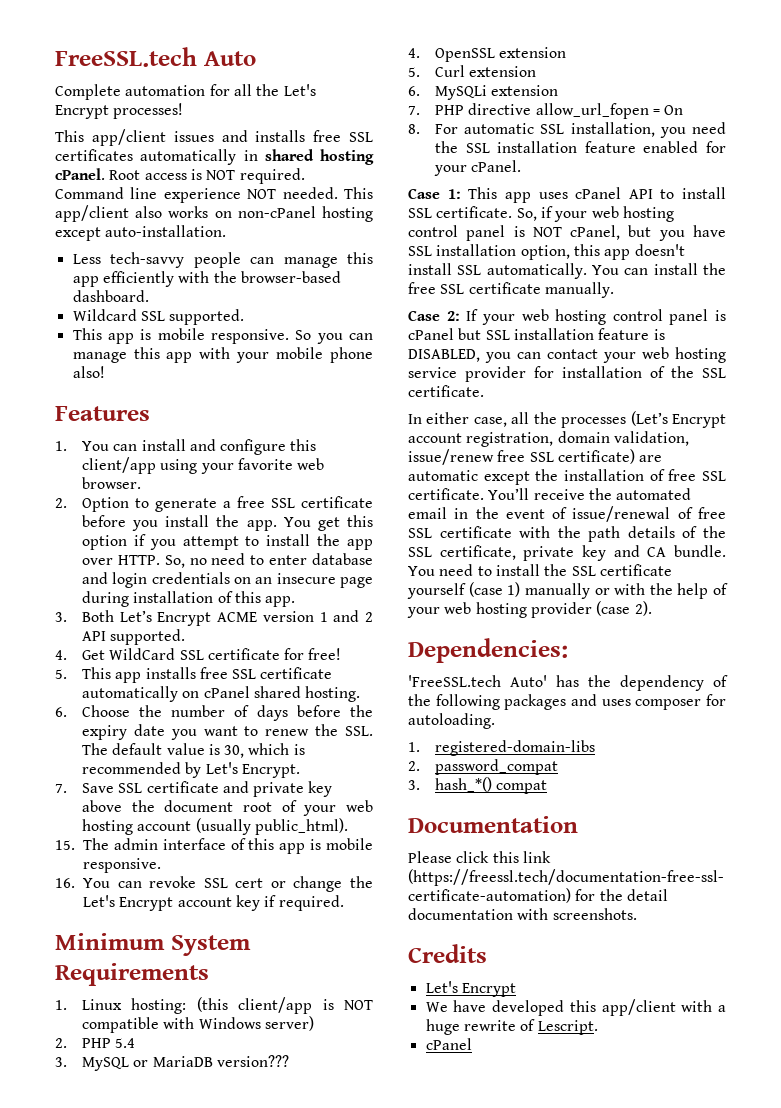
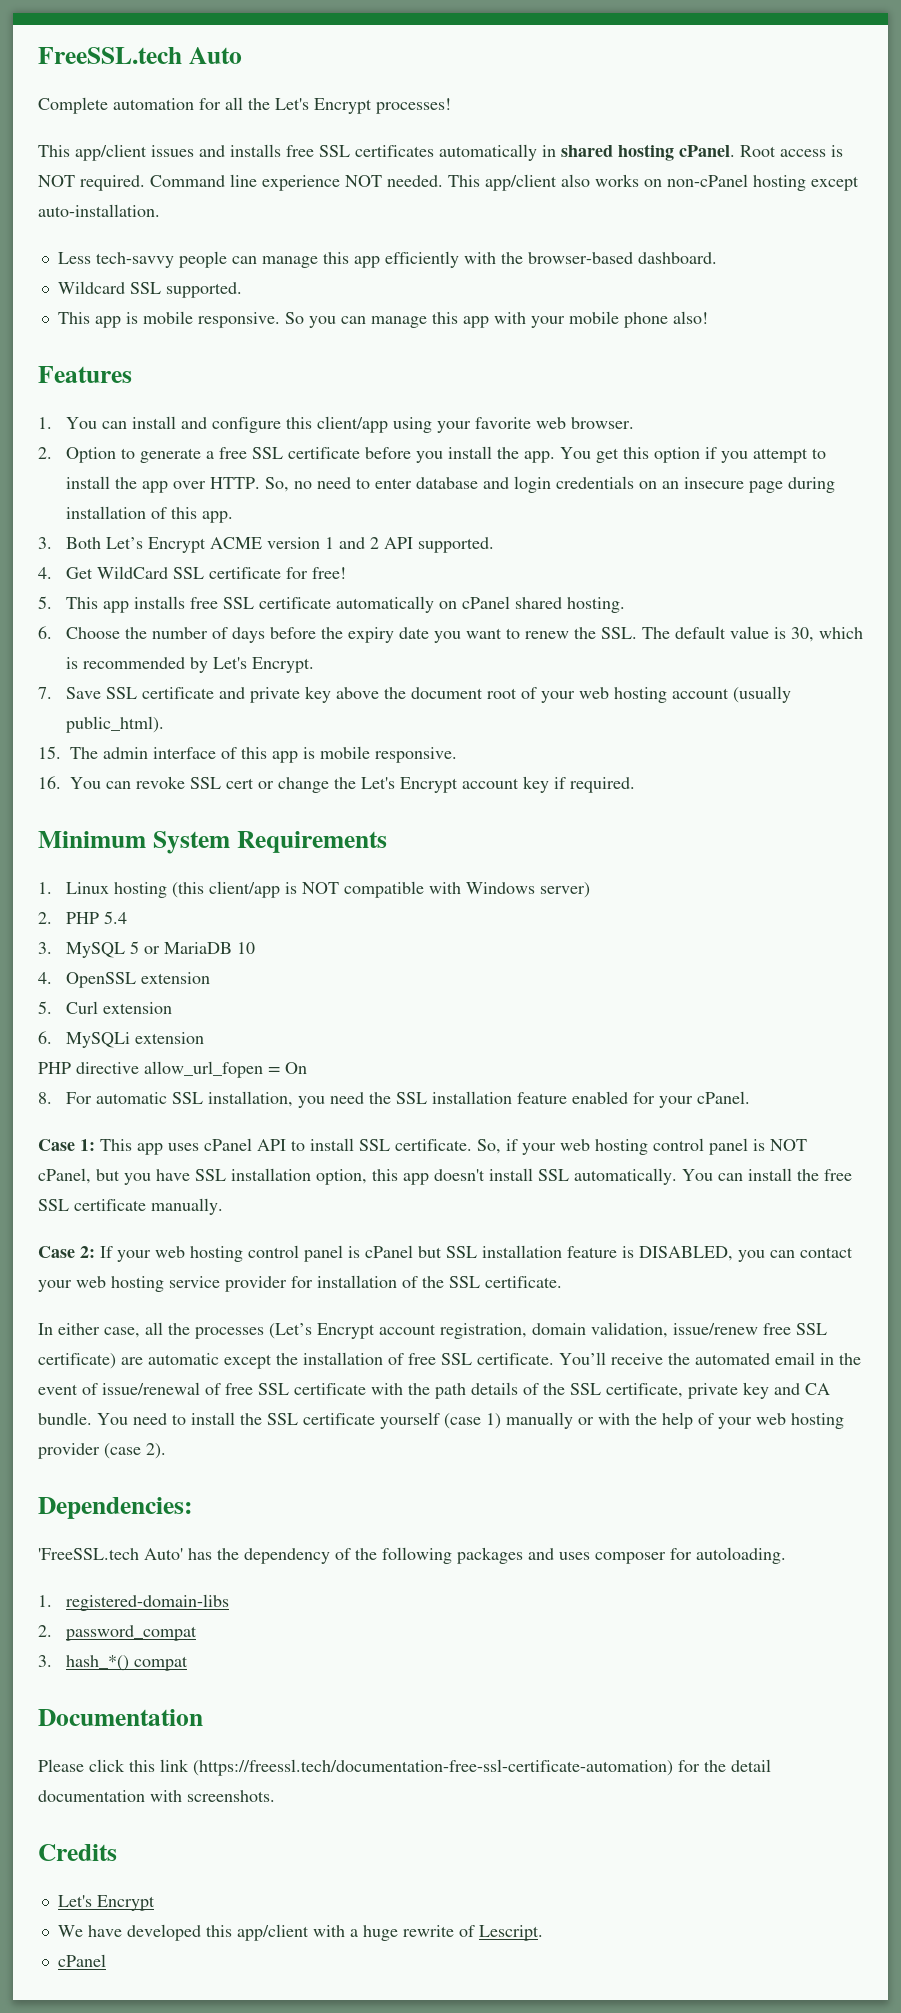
- 1. Linux hosting: (this client/app is NOT compatible with Windows server)
+ 1. Linux hosting (this client/app is NOT compatible with Windows server)
- 3. MySQL or MariaDB version???
+ 3. MySQL 5 or MariaDB 10
- 7. PHP directive allow_url_fopen = On
+ PHP directive allow_url_fopen = On

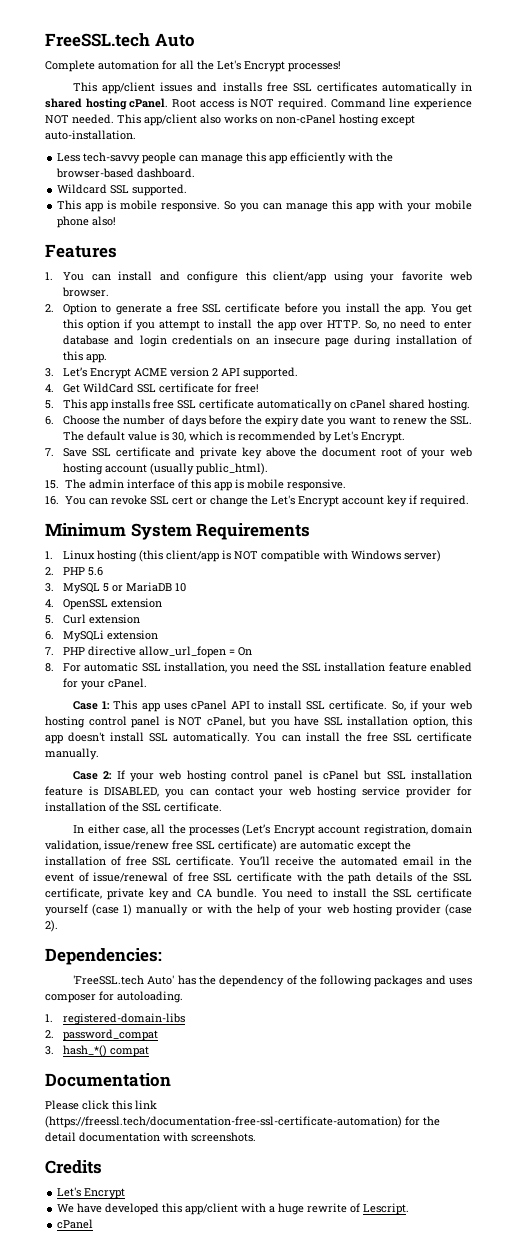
- 3. Both Let’s Encrypt ACME version 1 and 2 API supported.
+ 3. Let’s Encrypt ACME version 2 API supported.
- 2. PHP 5.4
+ 2. PHP 5.6
- PHP directive allow_url_fopen = On
+ 7. PHP directive allow_url_fopen = On

